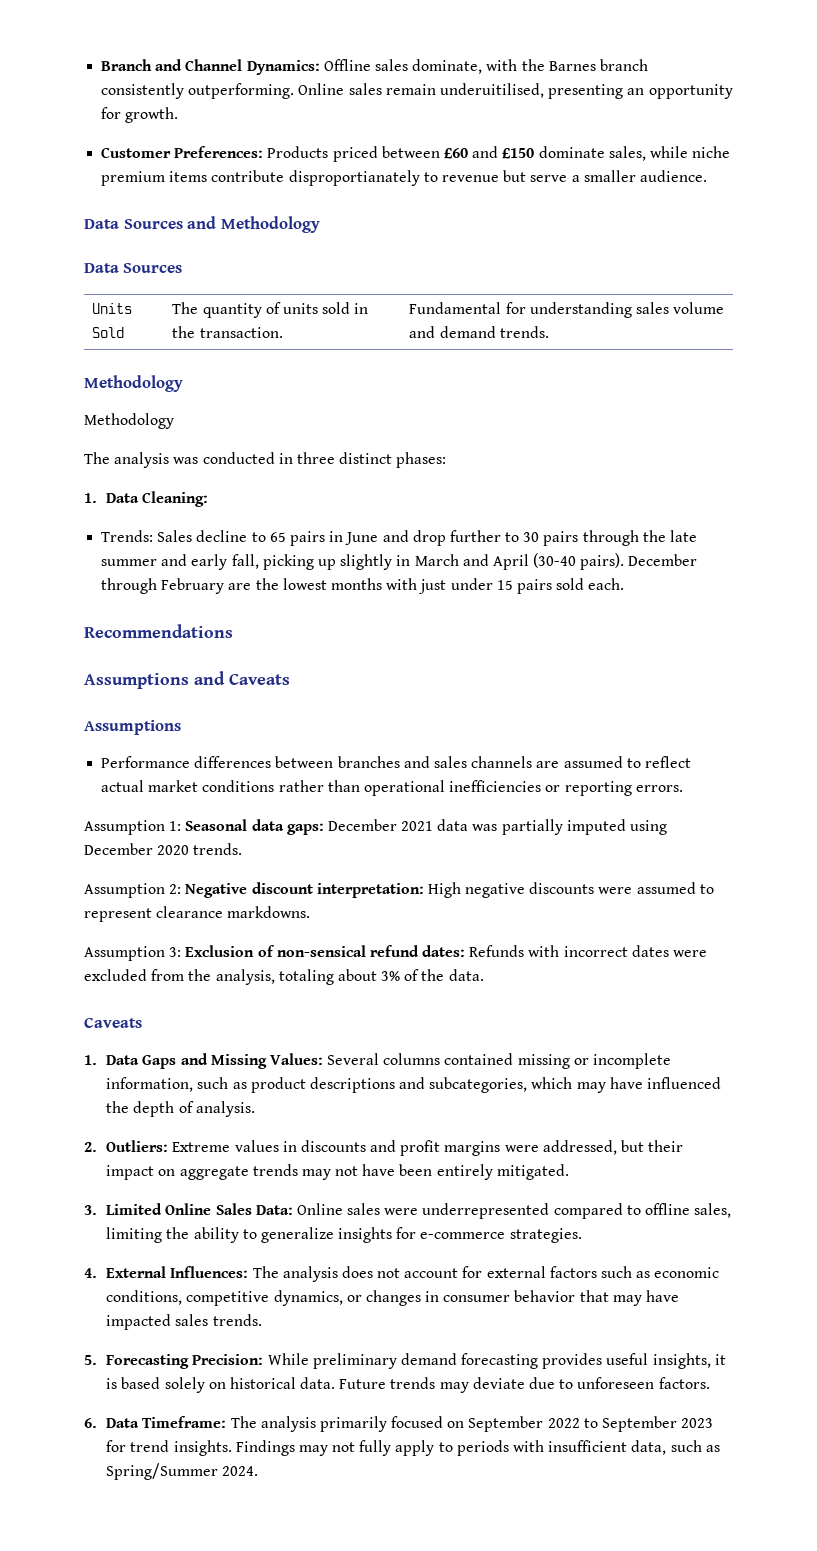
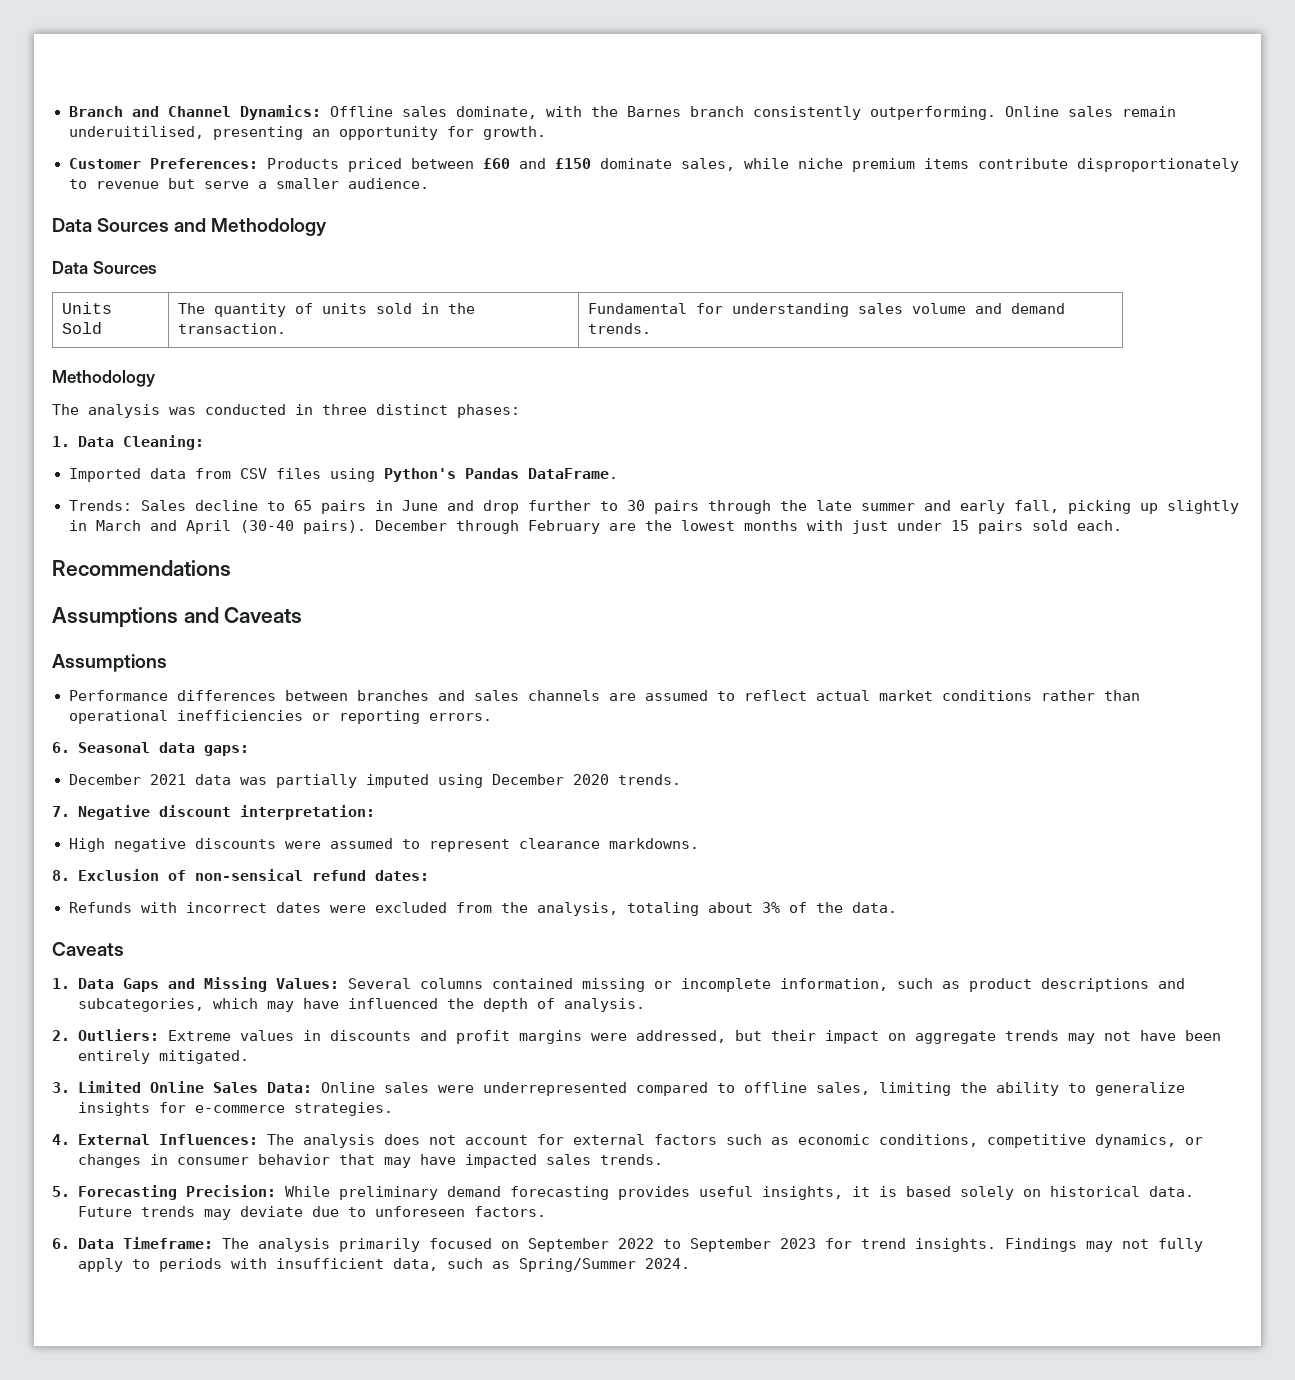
- Customer Preferences: Products priced between £60 and £150 dominate sales, while niche premium items contribute disproportianately to revenue but serve a smaller audience.
+ Customer Preferences: Products priced between £60 and £150 dominate sales, while niche premium items contribute disproportionately to revenue but serve a smaller audience.
  Units Sold | The quantity of units sold in the transaction. | Fundamental for understanding sales volume and demand trends.
- Methodology
+ Imported data from CSV files using Python's Pandas DataFrame.
- Assumption 1: Seasonal data gaps: December 2021 data was partially imputed using December 2020 trends.
+ 6. Seasonal data gaps:
+ December 2021 data was partially imputed using December 2020 trends.
- Assumption 2: Negative discount interpretation: High negative discounts were assumed to represent clearance markdowns.
+ 7. Negative discount interpretation:
+ High negative discounts were assumed to represent clearance markdowns.
- Assumption 3: Exclusion of non-sensical refund dates: Refunds with incorrect dates were excluded from the analysis, totaling about 3% of the data.
+ 8. Exclusion of non-sensical refund dates:
+ Refunds with incorrect dates were excluded from the analysis, totaling about 3% of the data.

